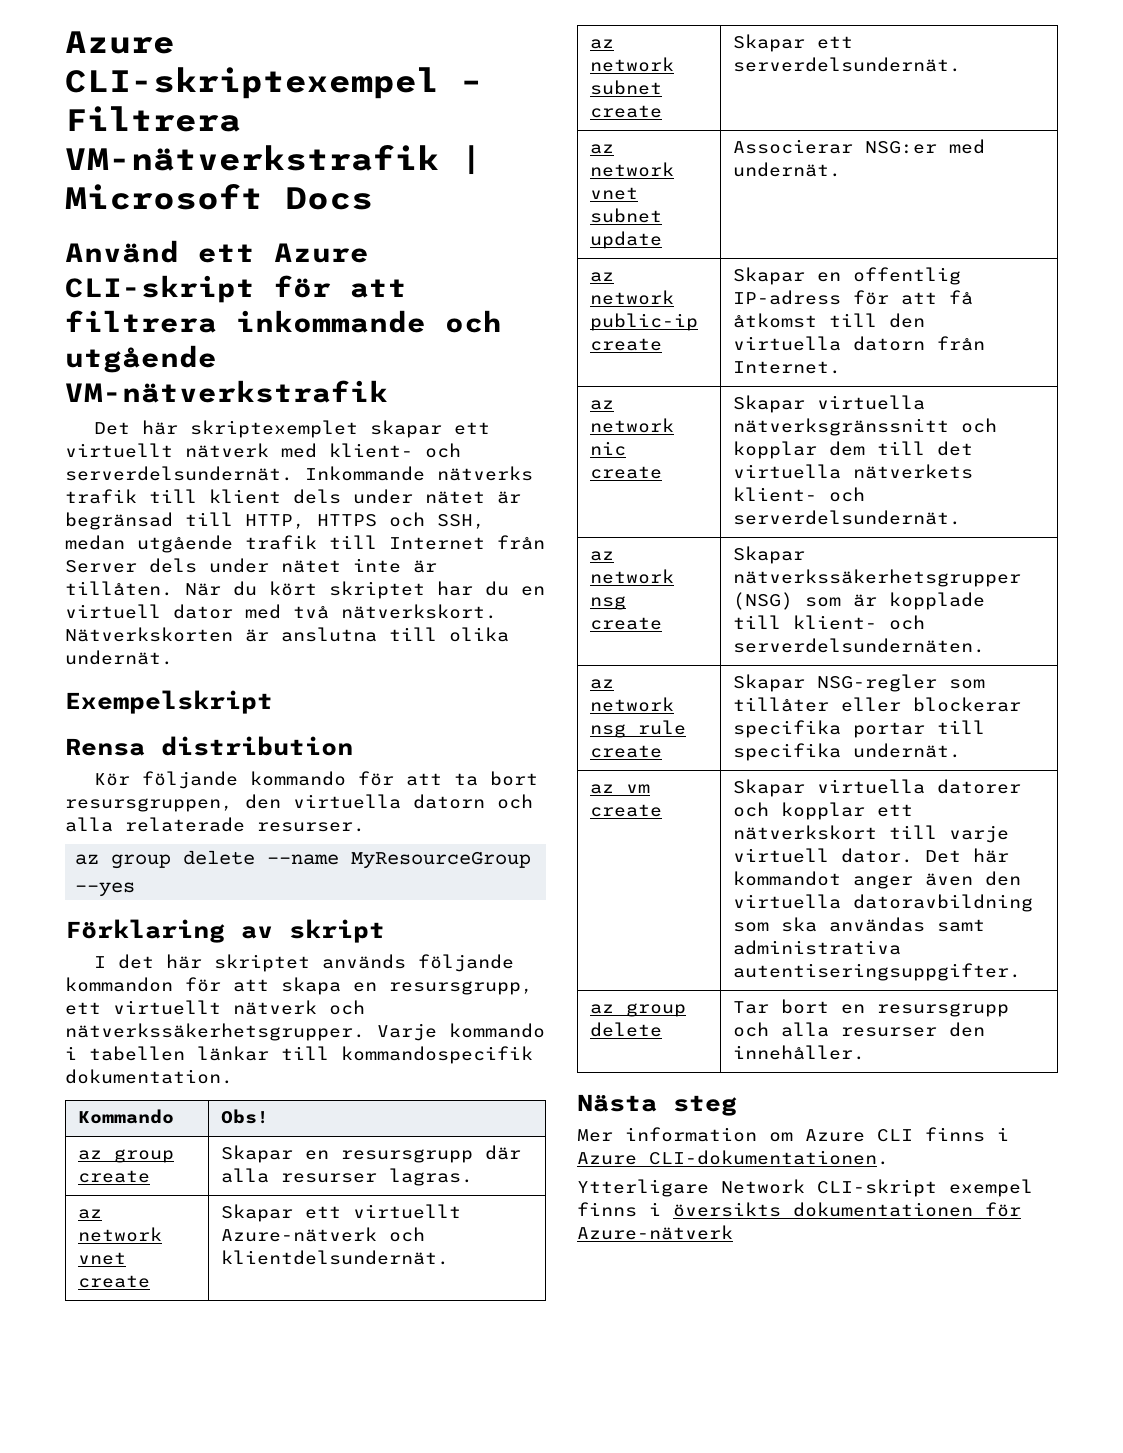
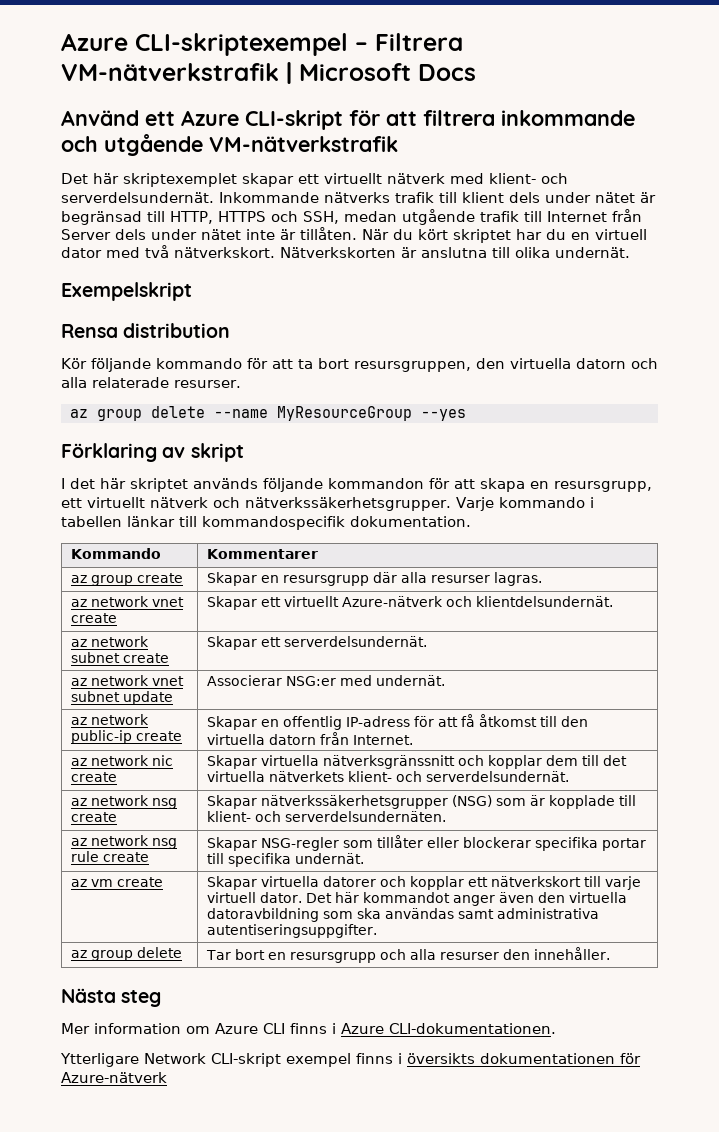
- Kommando | Obs!
+ Kommando | Kommentarer

